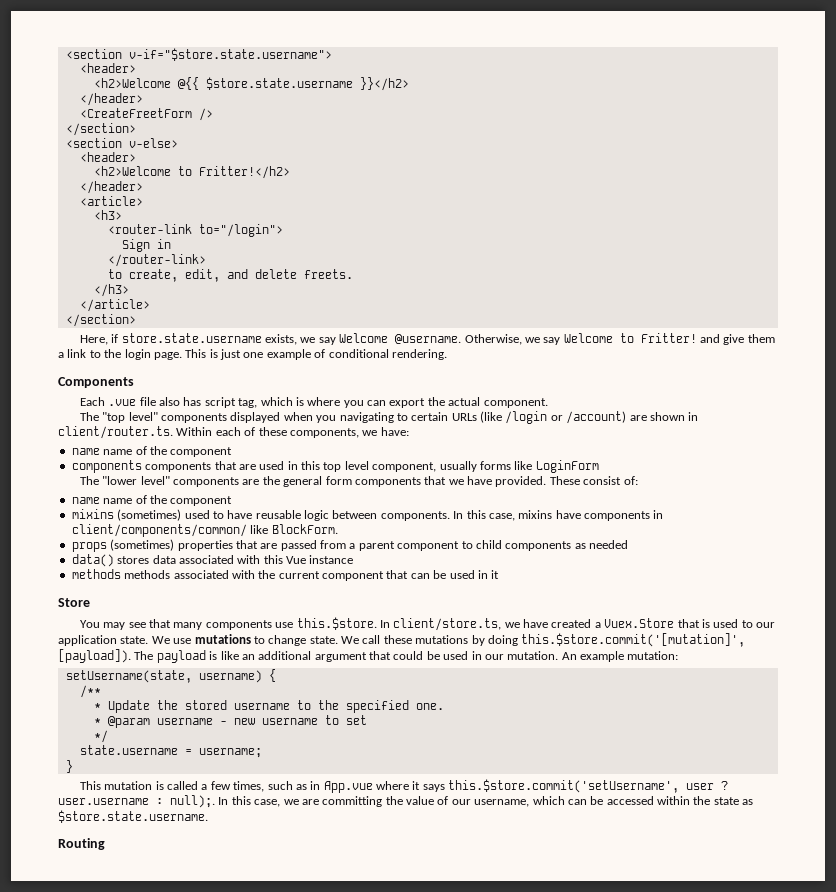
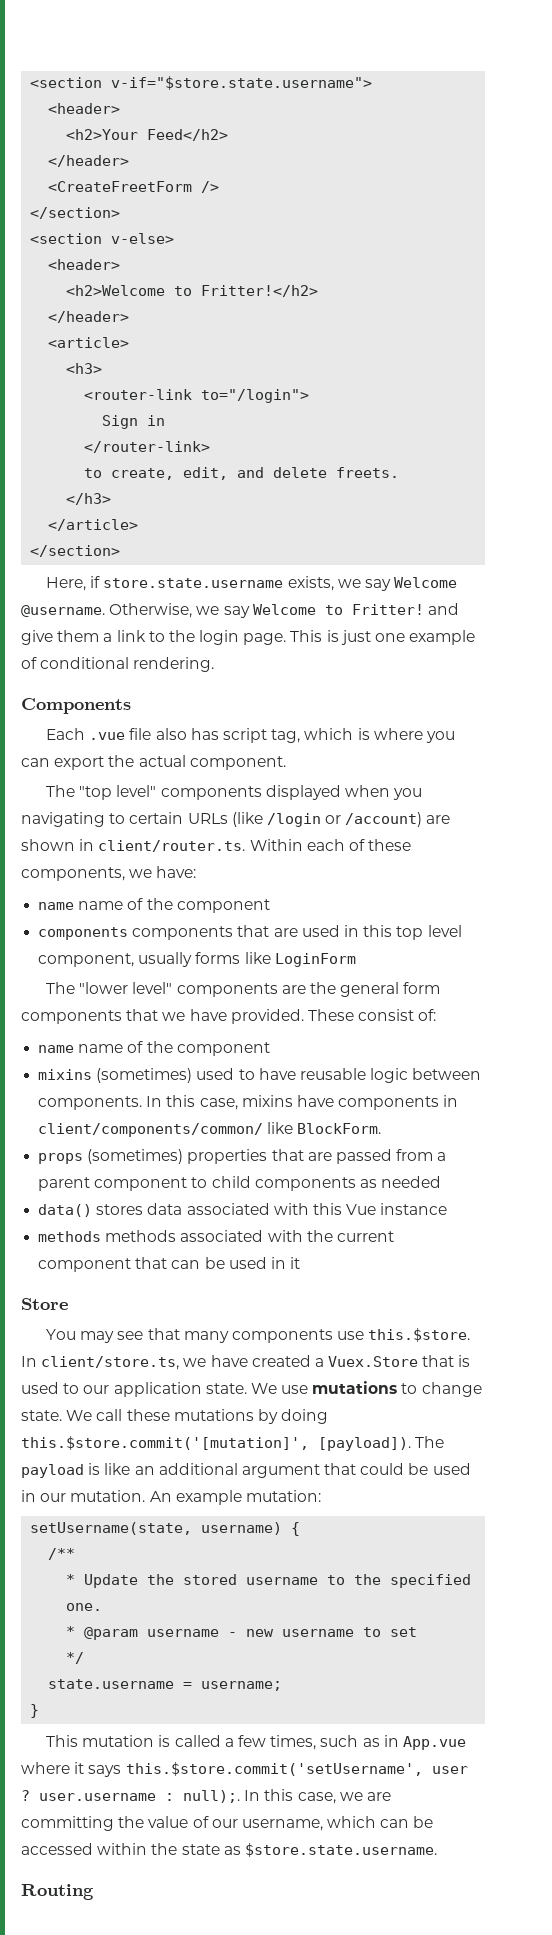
- <h2>Welcome @{{ $store.state.username }}</h2>
+ <h2>Your Feed</h2>

